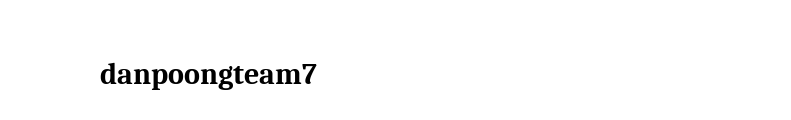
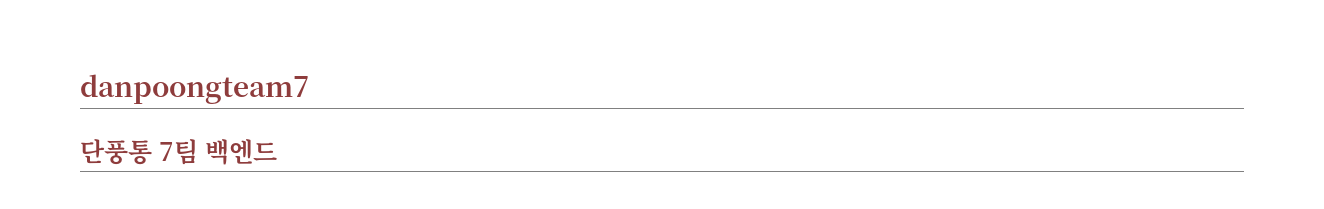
+ 단풍통 7팀 백엔드

